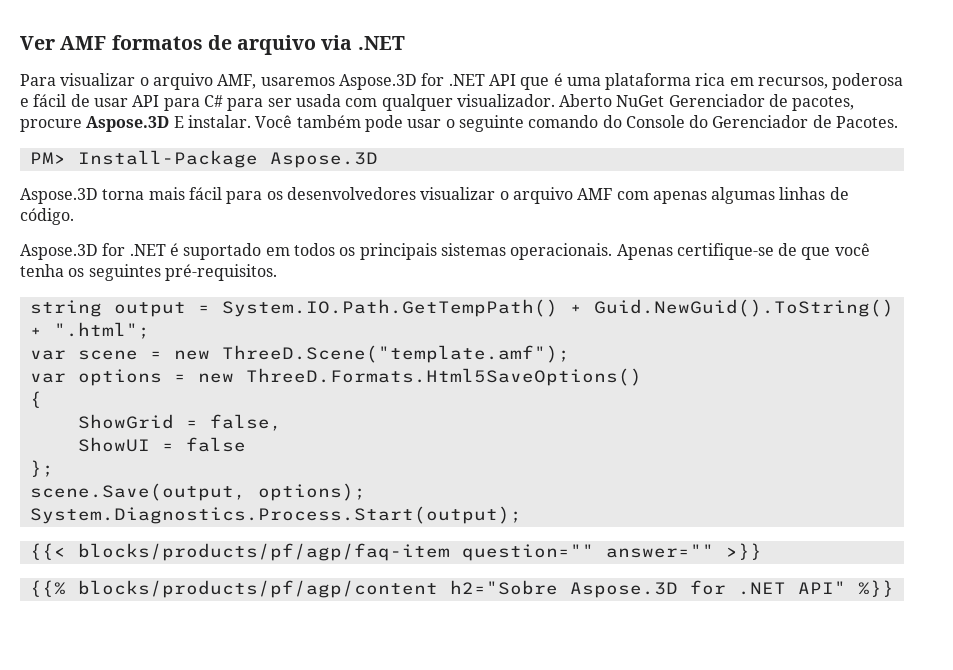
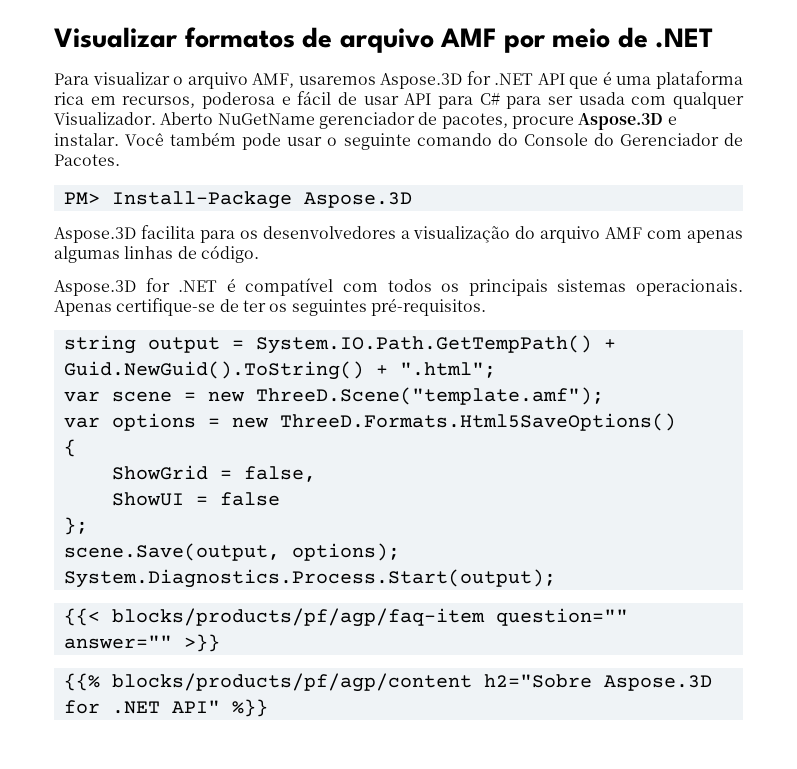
- Ver AMF formatos de arquivo via .NET
+ Visualizar formatos de arquivo AMF por meio de .NET
- Para visualizar o arquivo AMF, usaremos Aspose.3D for .NET API que é uma plataforma rica em recursos, poderosa e fácil de usar API para C# para ser usada com qualquer visualizador. Aberto NuGet Gerenciador de pacotes, procure Aspose.3D E instalar.
+ Para visualizar o arquivo AMF, usaremos Aspose.3D for .NET API que é uma plataforma rica em recursos, poderosa e fácil de usar API para C# para ser usada com qualquer Visualizador. Aberto NuGetName gerenciador de pacotes, procure Aspose.3D e instalar.
- Aspose.3D torna mais fácil para os desenvolvedores visualizar o arquivo AMF com apenas algumas linhas de código.
+ Aspose.3D facilita para os desenvolvedores a visualização do arquivo AMF com apenas algumas linhas de código.
- Aspose.3D for .NET é suportado em todos os principais sistemas operacionais.
+ Aspose.3D for .NET é compatível com todos os principais sistemas operacionais.
- Apenas certifique-se de que você tenha os seguintes pré-requisitos.
+ Apenas certifique-se de ter os seguintes pré-requisitos.

